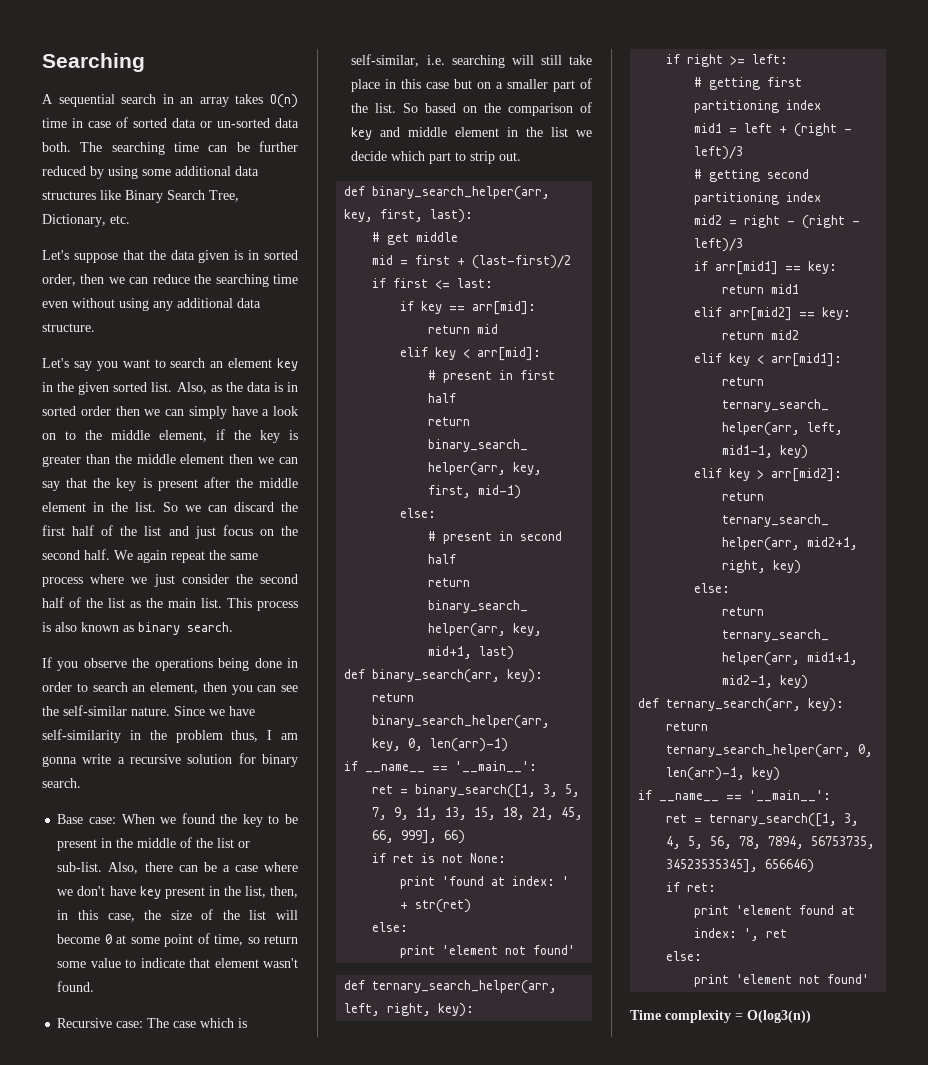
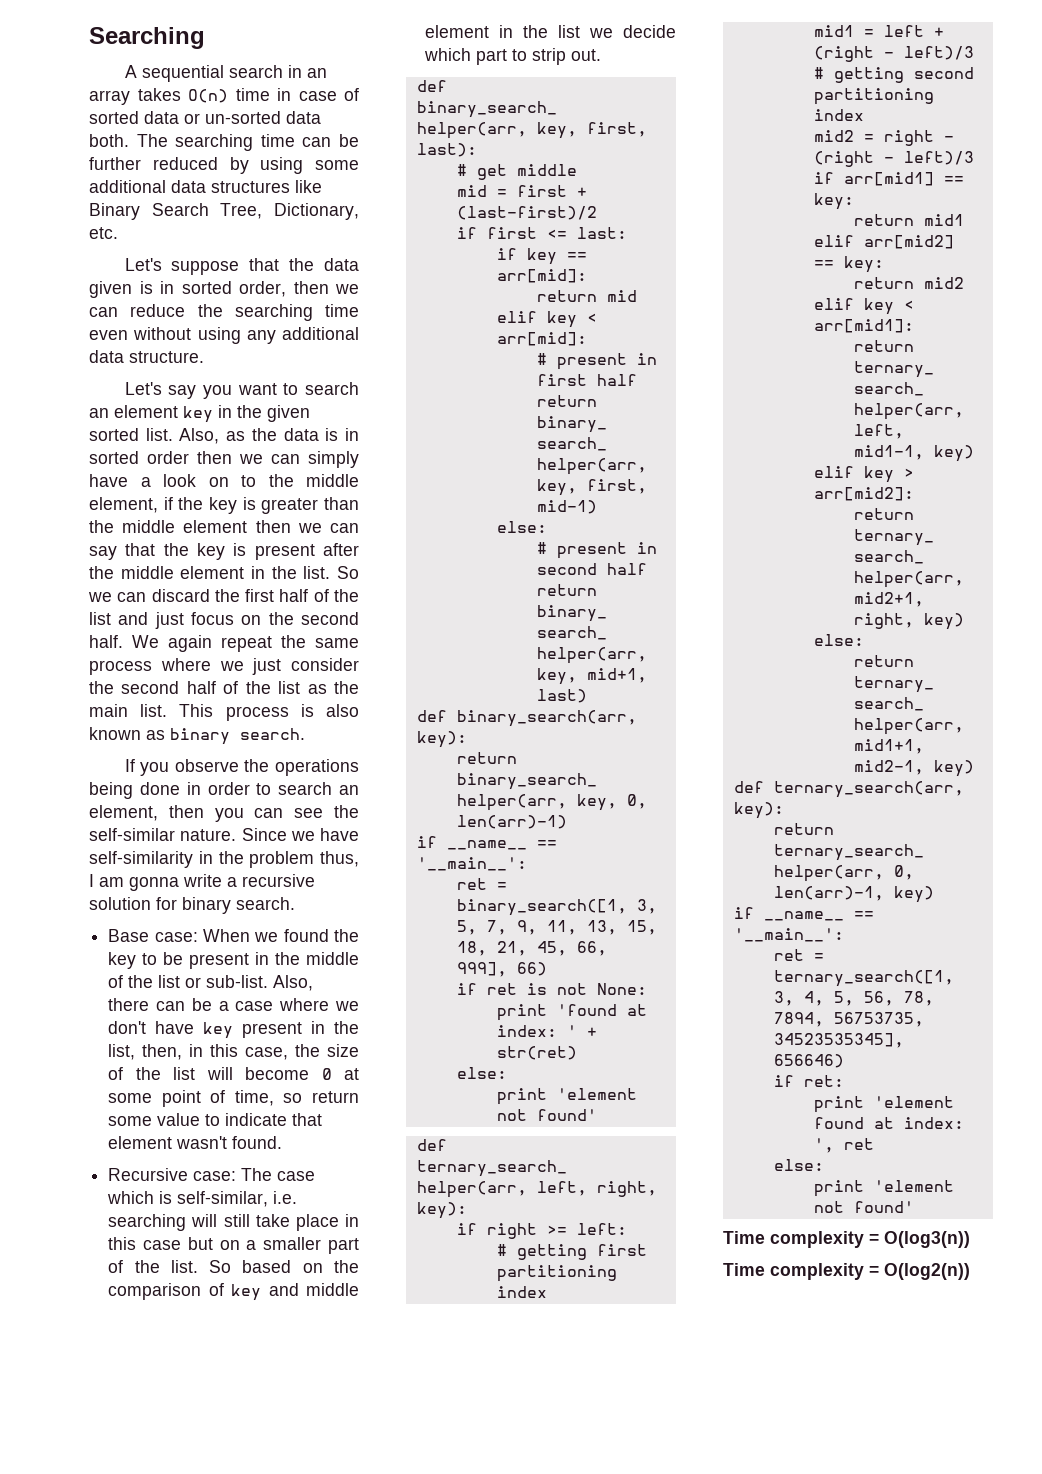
+ Time complexity = O(log2(n))

